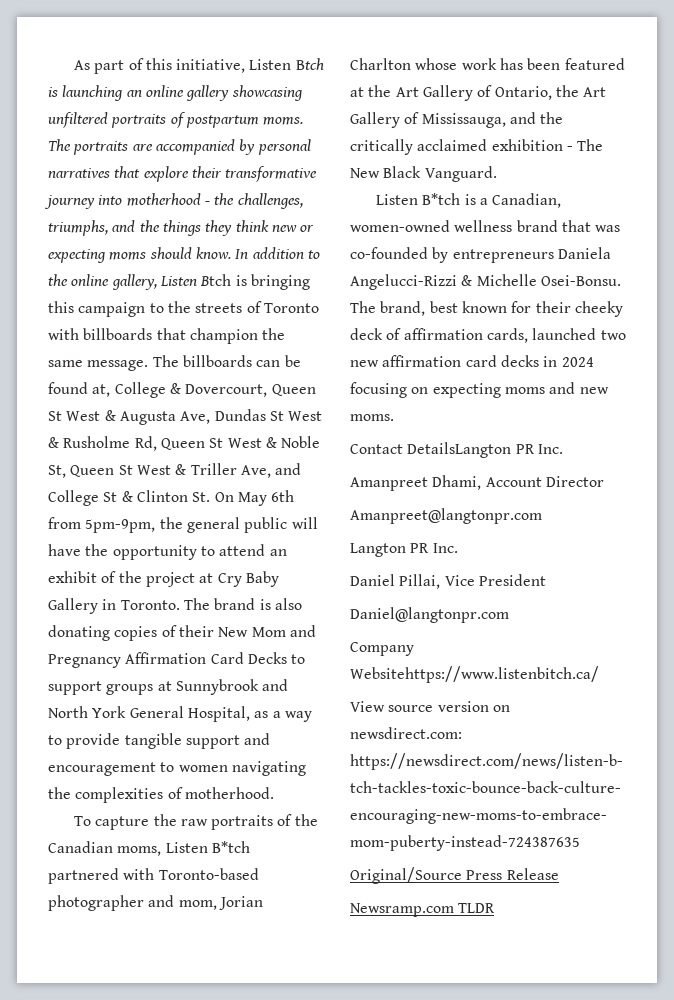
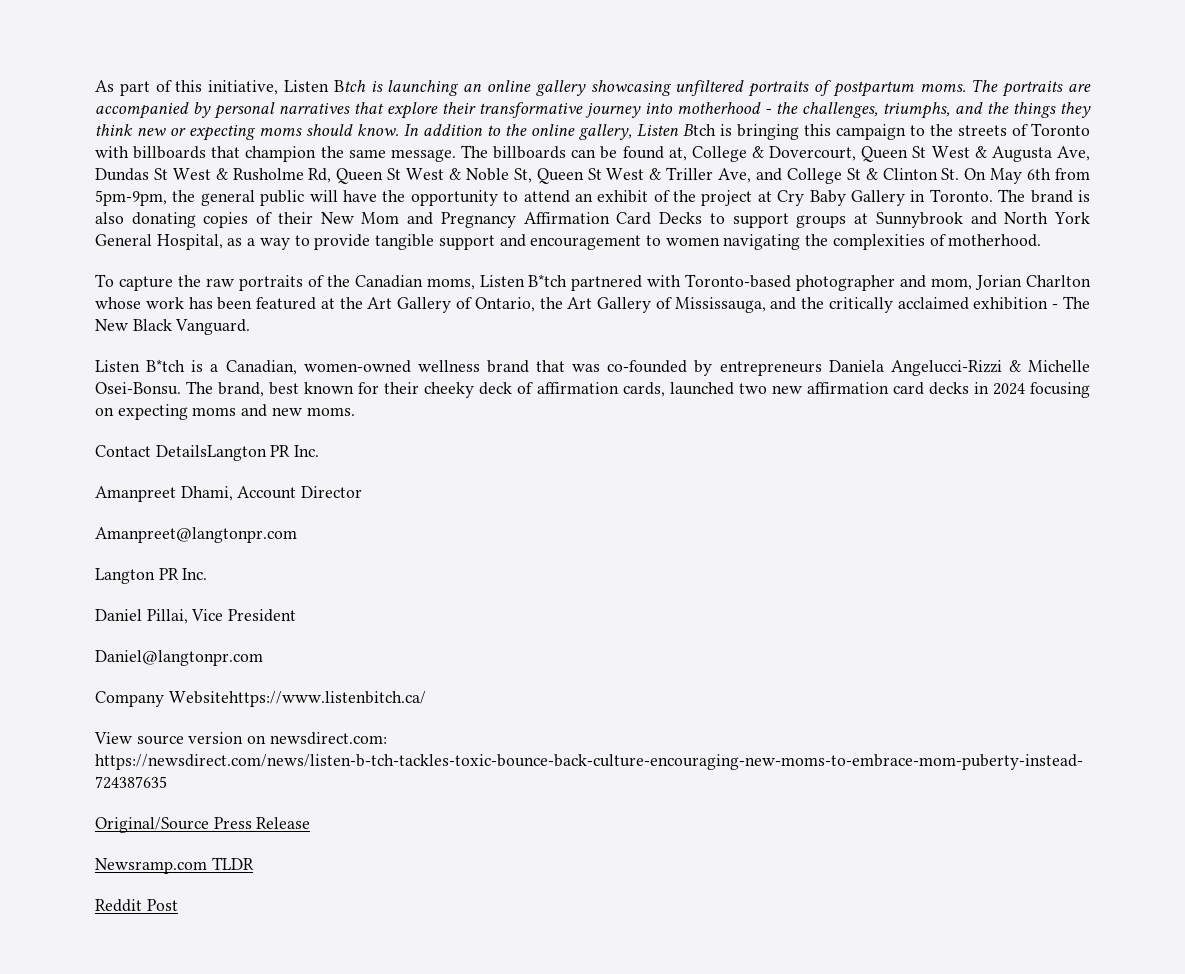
+ Reddit Post

